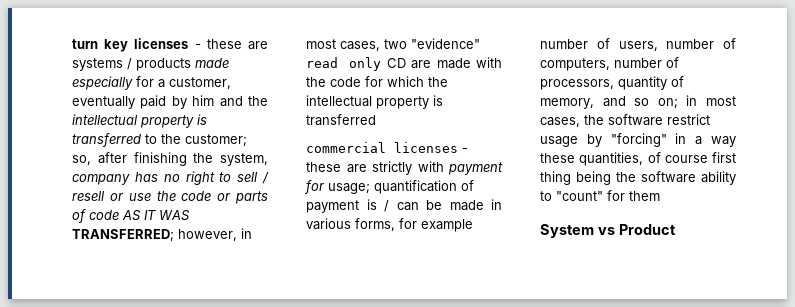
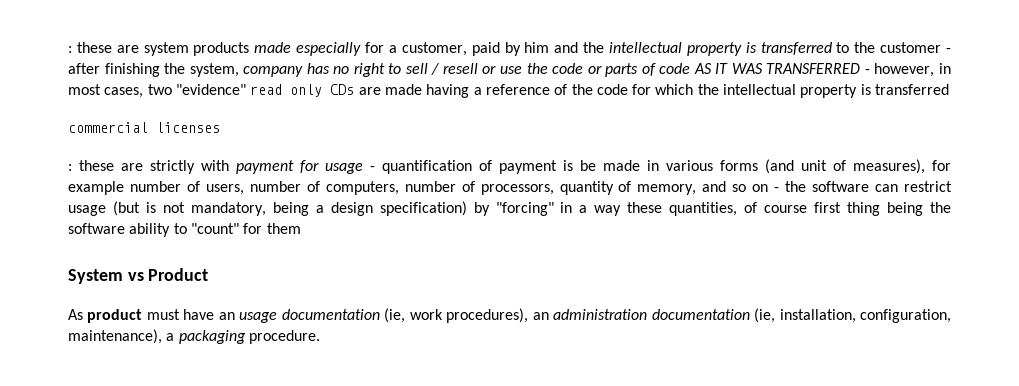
- turn key licenses - these are systems / products made especially for a customer, eventually paid by him and the intellectual property is transferred to the customer; so, after finishing the system, company has no right to sell / resell or use the code or parts of code AS IT WAS TRANSFERRED; however, in most cases, two "evidence" read only CD are made with the code for which the intellectual property is transferred
+ : these are system products made especially for a customer, paid by him and the intellectual property is transferred to the customer - after finishing the system, company has no right to sell / resell or use the code or parts of code AS IT WAS TRANSFERRED - however, in most cases, two "evidence" read only CDs are made having a reference of the code for which the intellectual property is transferred
- commercial licenses - these are strictly with payment for usage; quantification of payment is / can be made in various forms, for example number of users, number of computers, number of processors, quantity of memory, and so on; in most cases, the software restrict usage by "forcing" in a way these quantities, of course first thing being the software ability to "count" for them
+ commercial licenses
+ : these are strictly with payment for usage - quantification of payment is be made in various forms (and unit of measures), for example number of users, number of computers, number of processors, quantity of memory, and so on - the software can restrict usage (but is not mandatory, being a design specification) by "forcing" in a way these quantities, of course first thing being the software ability to "count" for them
+ As product must have an usage documentation (ie, work procedures), an administration documentation (ie, installation, configuration, maintenance), a packaging procedure.

